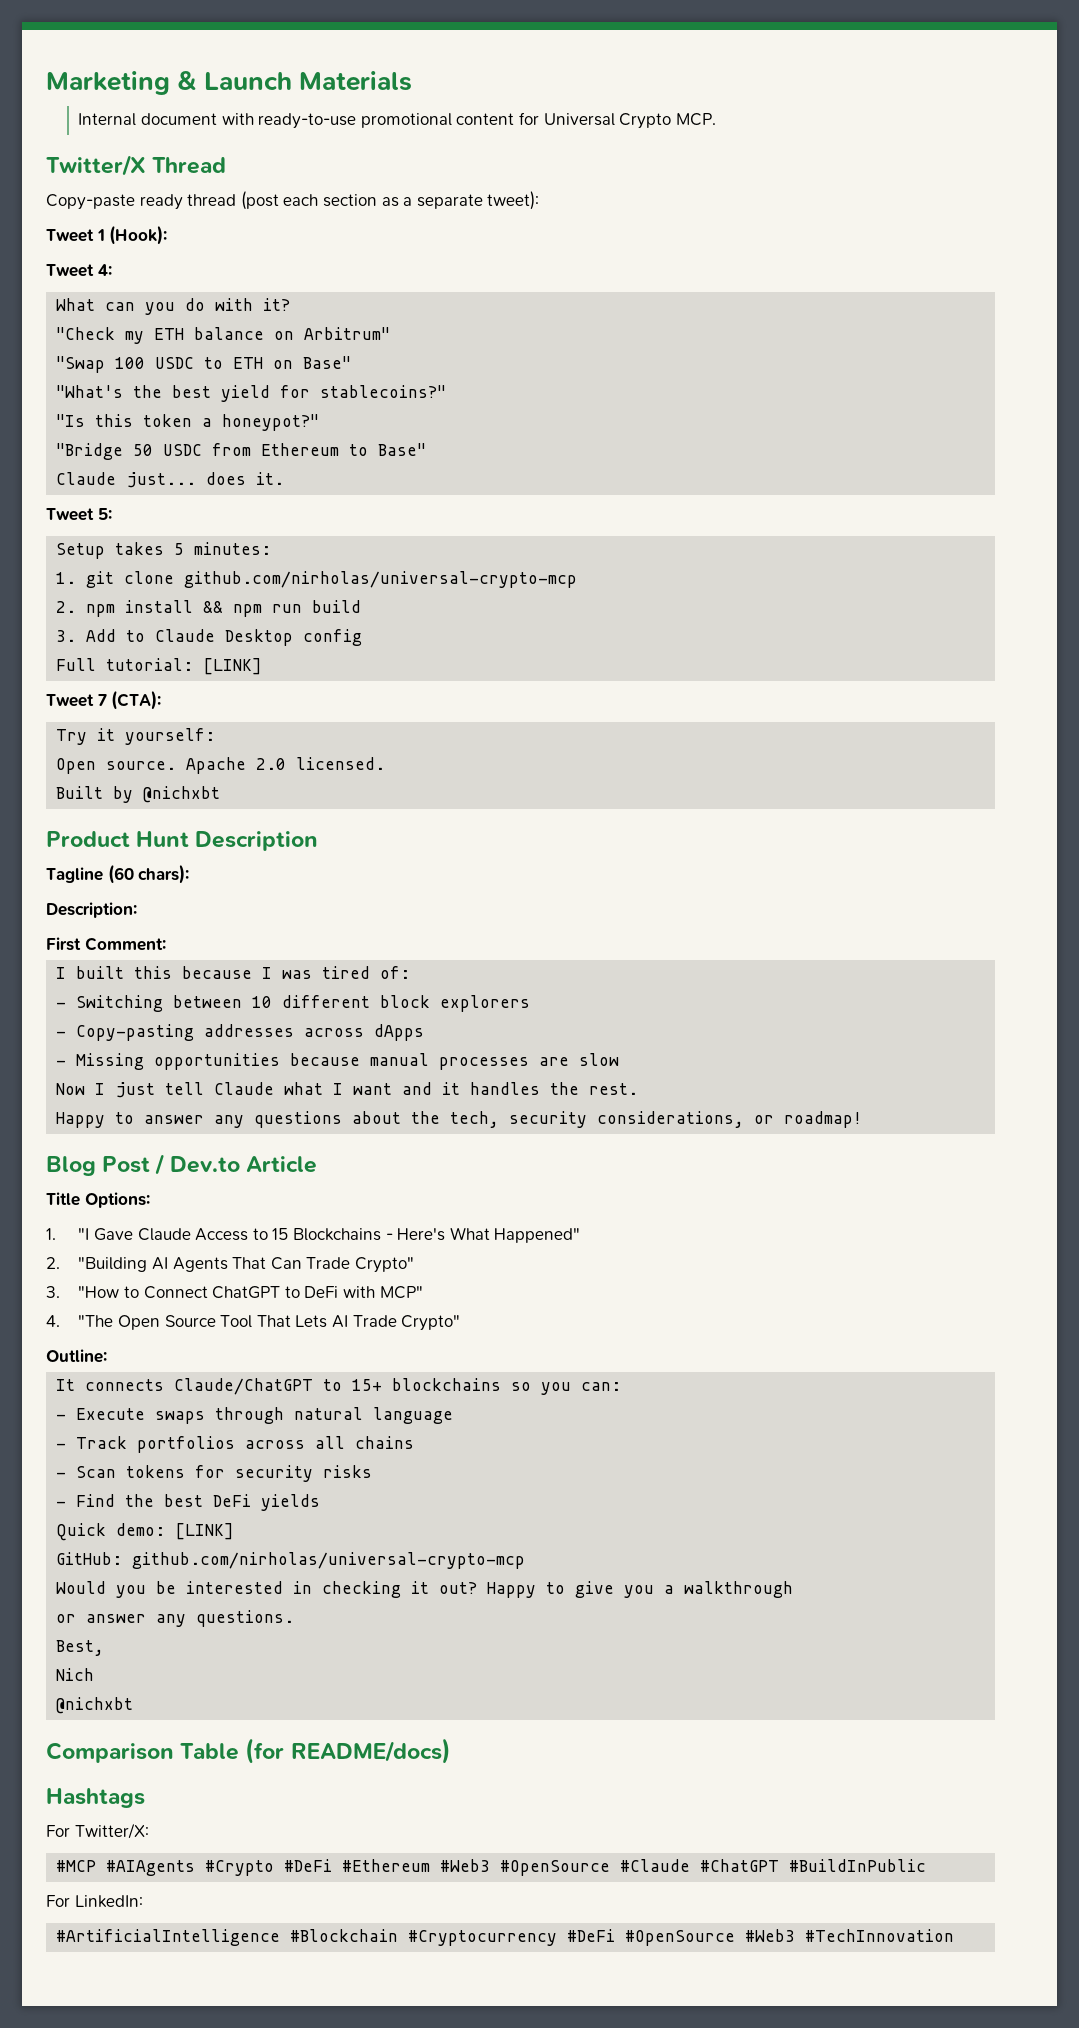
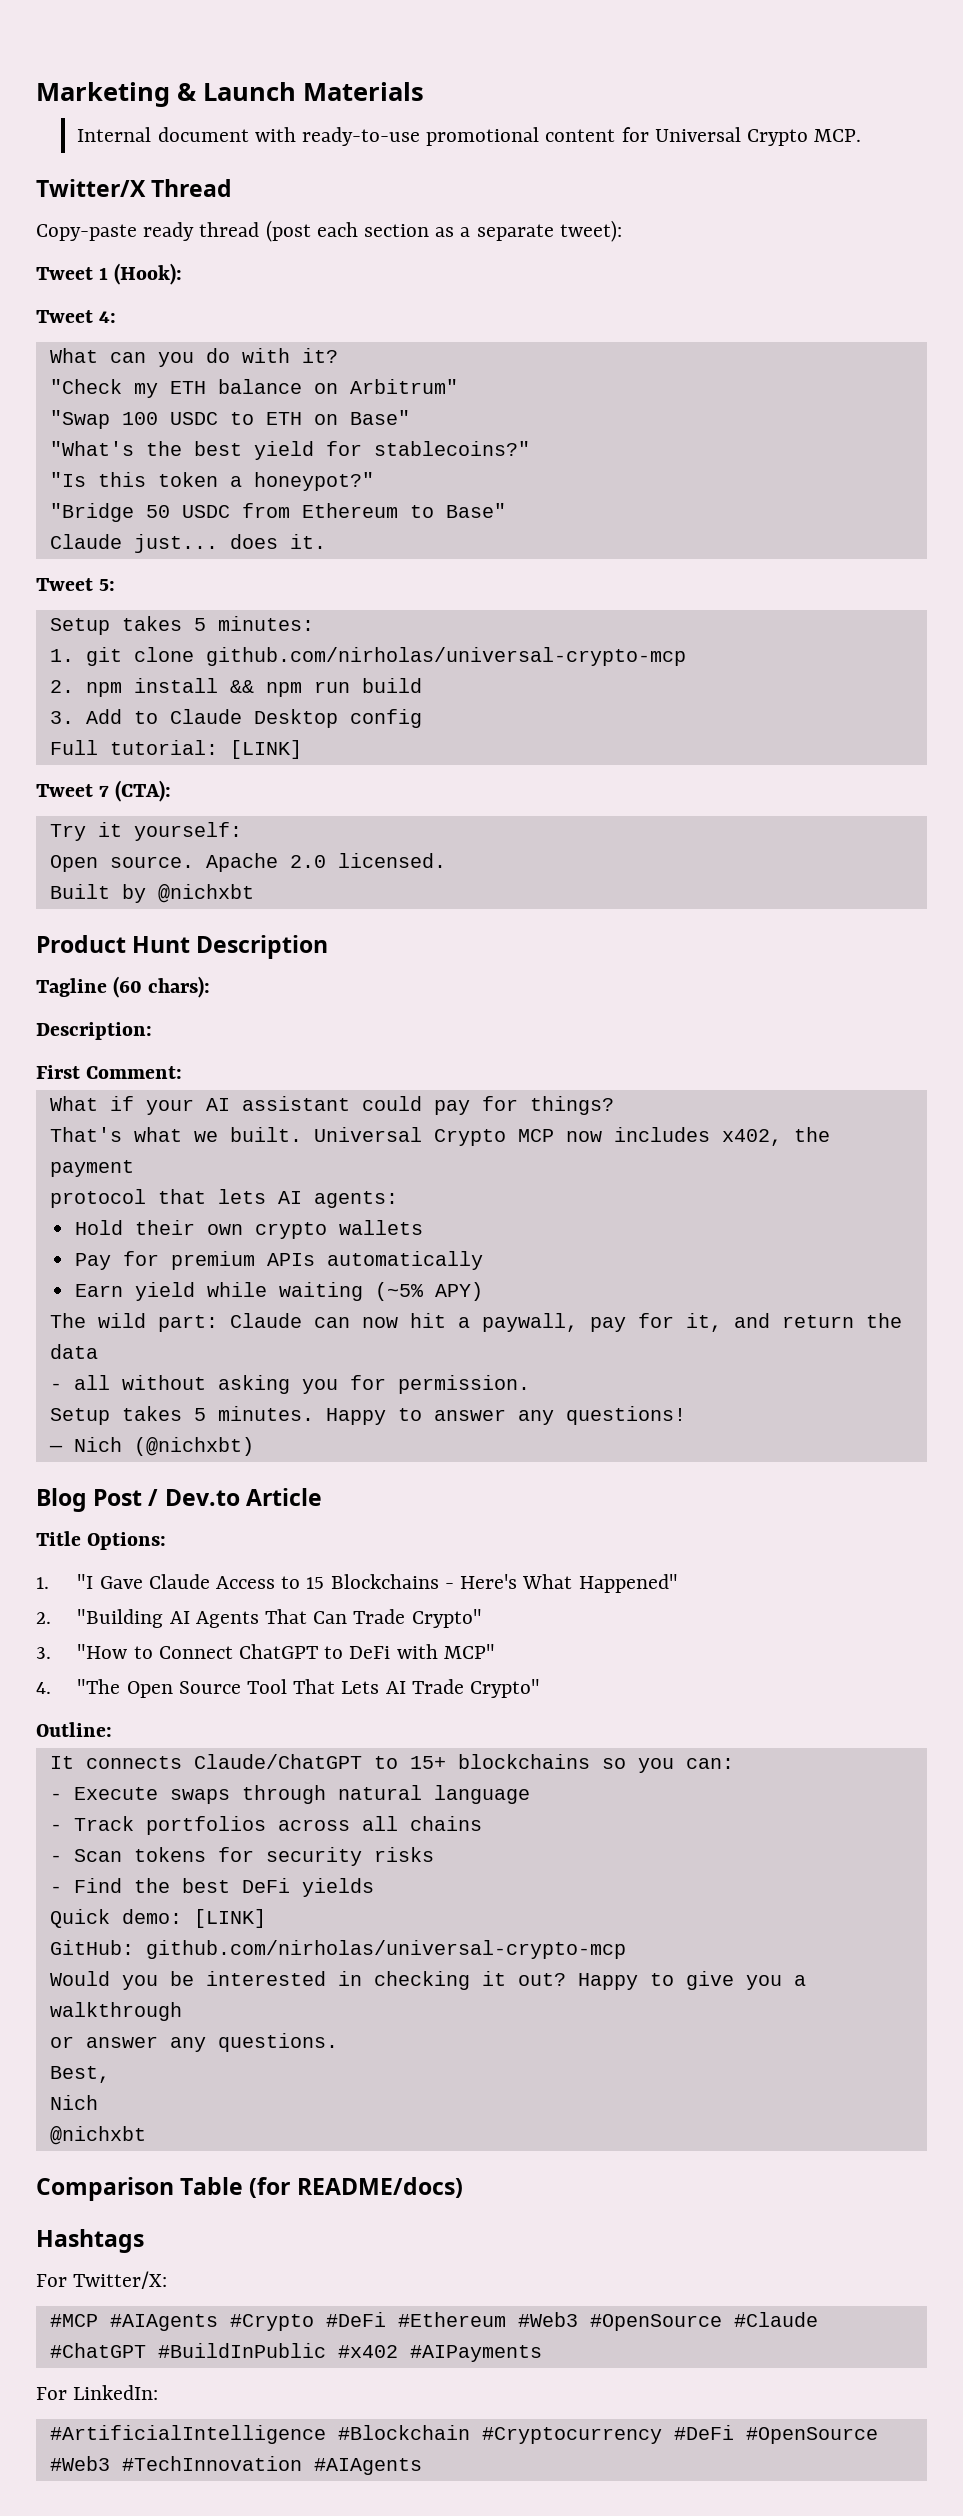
- I built this because I was tired of:
- - Switching between 10 different block explorers
- - Copy-pasting addresses across dApps
- - Missing opportunities because manual processes are slow
- Now I just tell Claude what I want and it handles the rest.
- Happy to answer any questions about the tech, security considerations, or roadmap!
+ What if your AI assistant could pay for things?
+ That's what we built. Universal Crypto MCP now includes x402, the payment
+ protocol that lets AI agents:
+ Hold their own crypto wallets
+ Pay for premium APIs automatically
+ Earn yield while waiting (~5% APY)
+ The wild part: Claude can now hit a paywall, pay for it, and return the data
+ - all without asking you for permission.
+ Setup takes 5 minutes. Happy to answer any questions!
+ — Nich (@nichxbt)
- #MCP #AIAgents #Crypto #DeFi #Ethereum #Web3 #OpenSource #Claude #ChatGPT #BuildInPublic
+ #MCP #AIAgents #Crypto #DeFi #Ethereum #Web3 #OpenSource #Claude #ChatGPT #BuildInPublic #x402 #AIPayments
- #ArtificialIntelligence #Blockchain #Cryptocurrency #DeFi #OpenSource #Web3 #TechInnovation
+ #ArtificialIntelligence #Blockchain #Cryptocurrency #DeFi #OpenSource #Web3 #TechInnovation #AIAgents

